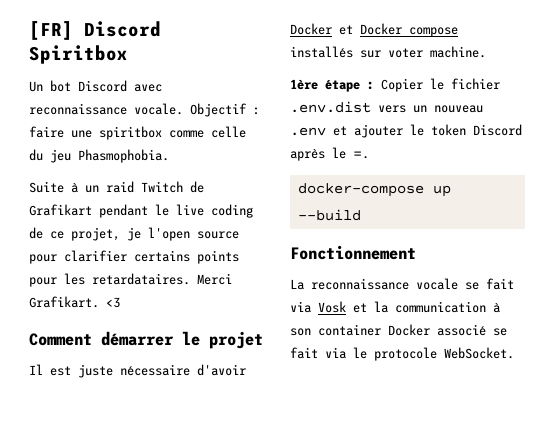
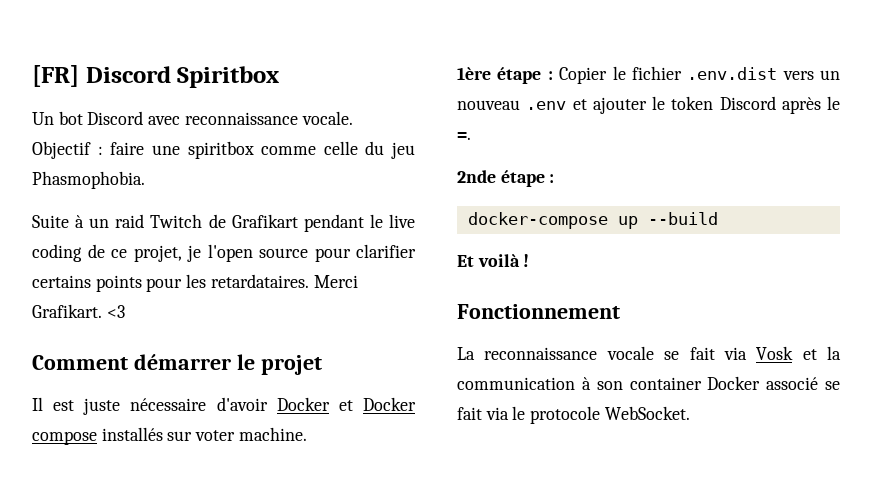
+ 2nde étape :
+ Et voilà !

